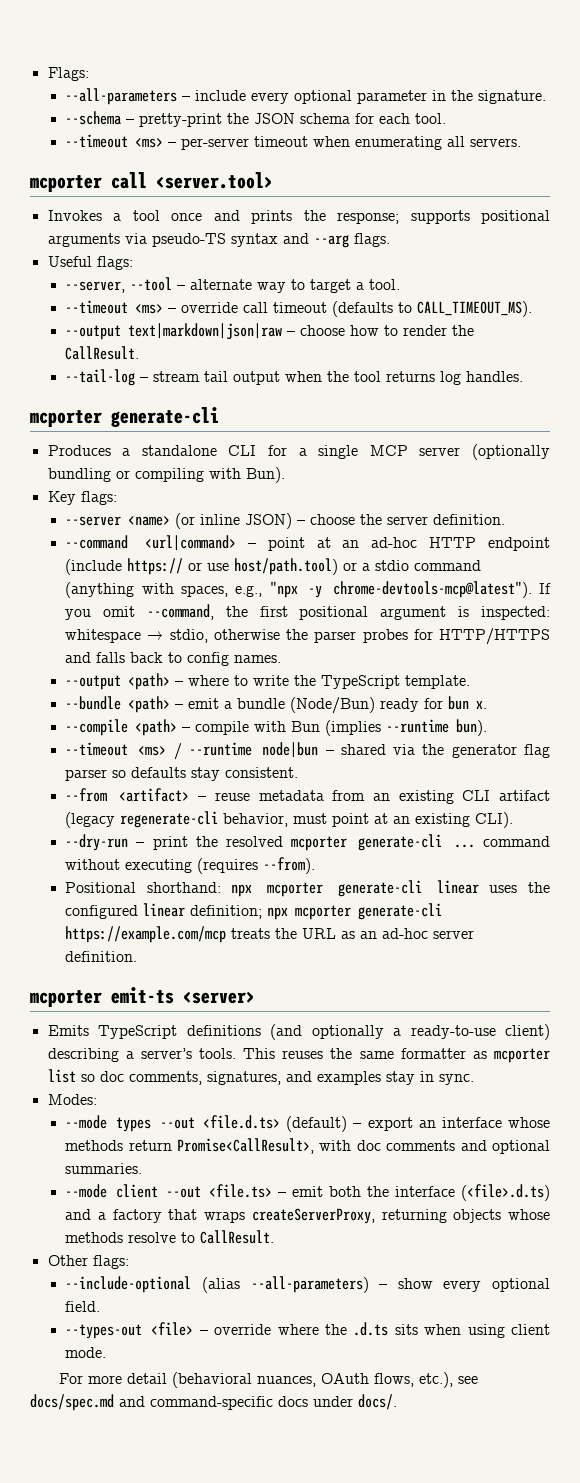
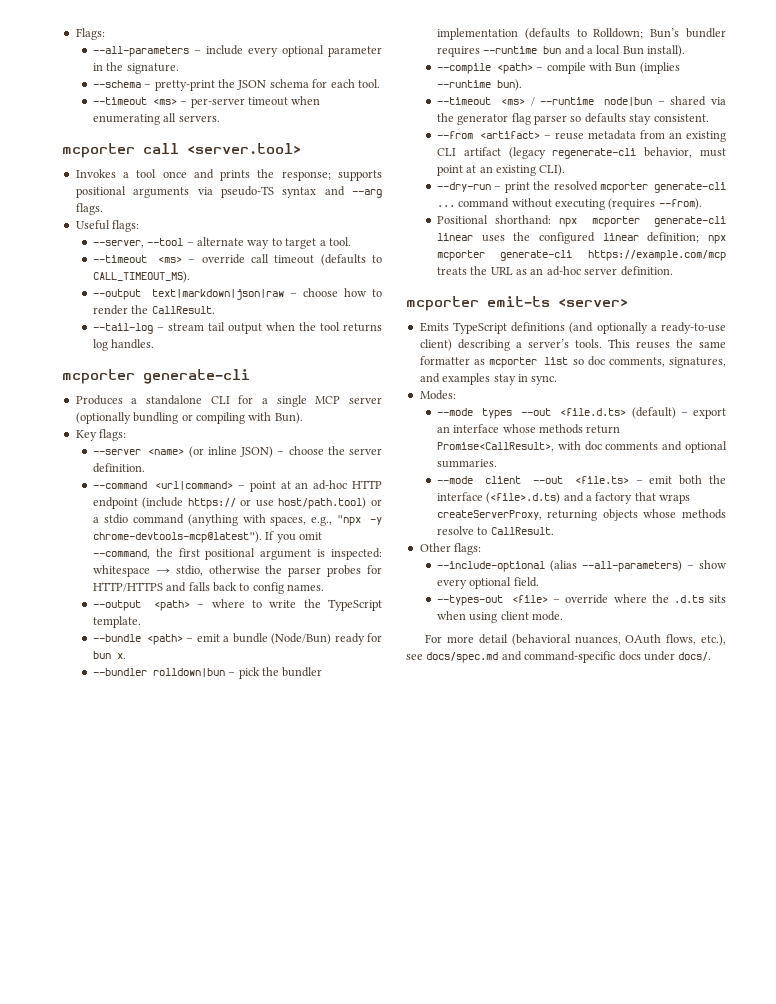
+ --bundler rolldown|bun – pick the bundler implementation (defaults to Rolldown; Bun’s bundler requires --runtime bun and a local Bun install).

